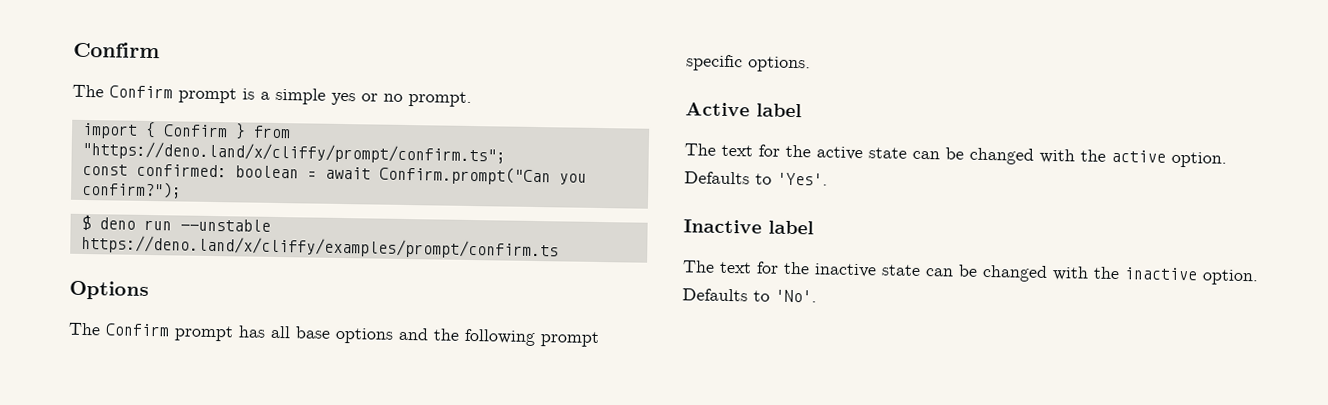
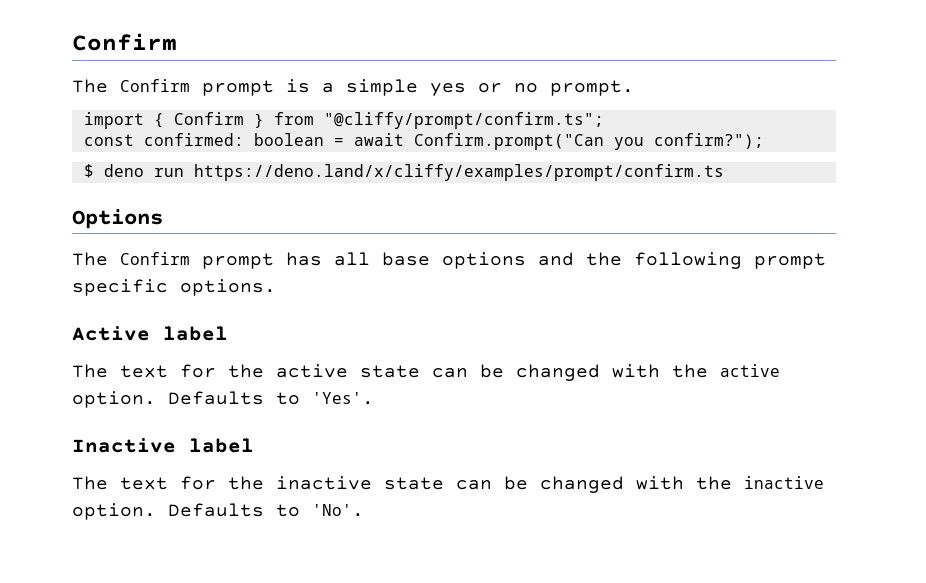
- import { Confirm } from "https://deno.land/x/cliffy/prompt/confirm.ts";
+ import { Confirm } from "@cliffy/prompt/confirm.ts";
- $ deno run --unstable https://deno.land/x/cliffy/examples/prompt/confirm.ts
+ $ deno run https://deno.land/x/cliffy/examples/prompt/confirm.ts

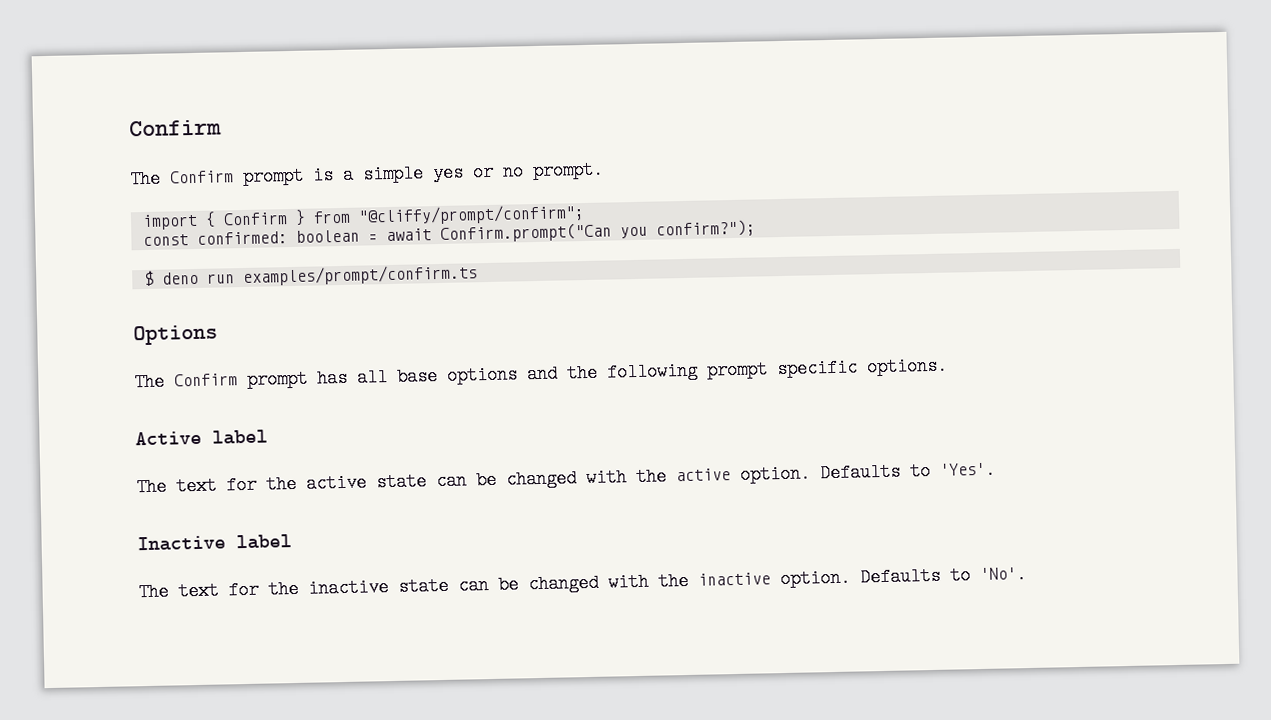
- import { Confirm } from "@cliffy/prompt/confirm.ts";
+ import { Confirm } from "@cliffy/prompt/confirm";
- $ deno run https://deno.land/x/cliffy/examples/prompt/confirm.ts
+ $ deno run examples/prompt/confirm.ts

